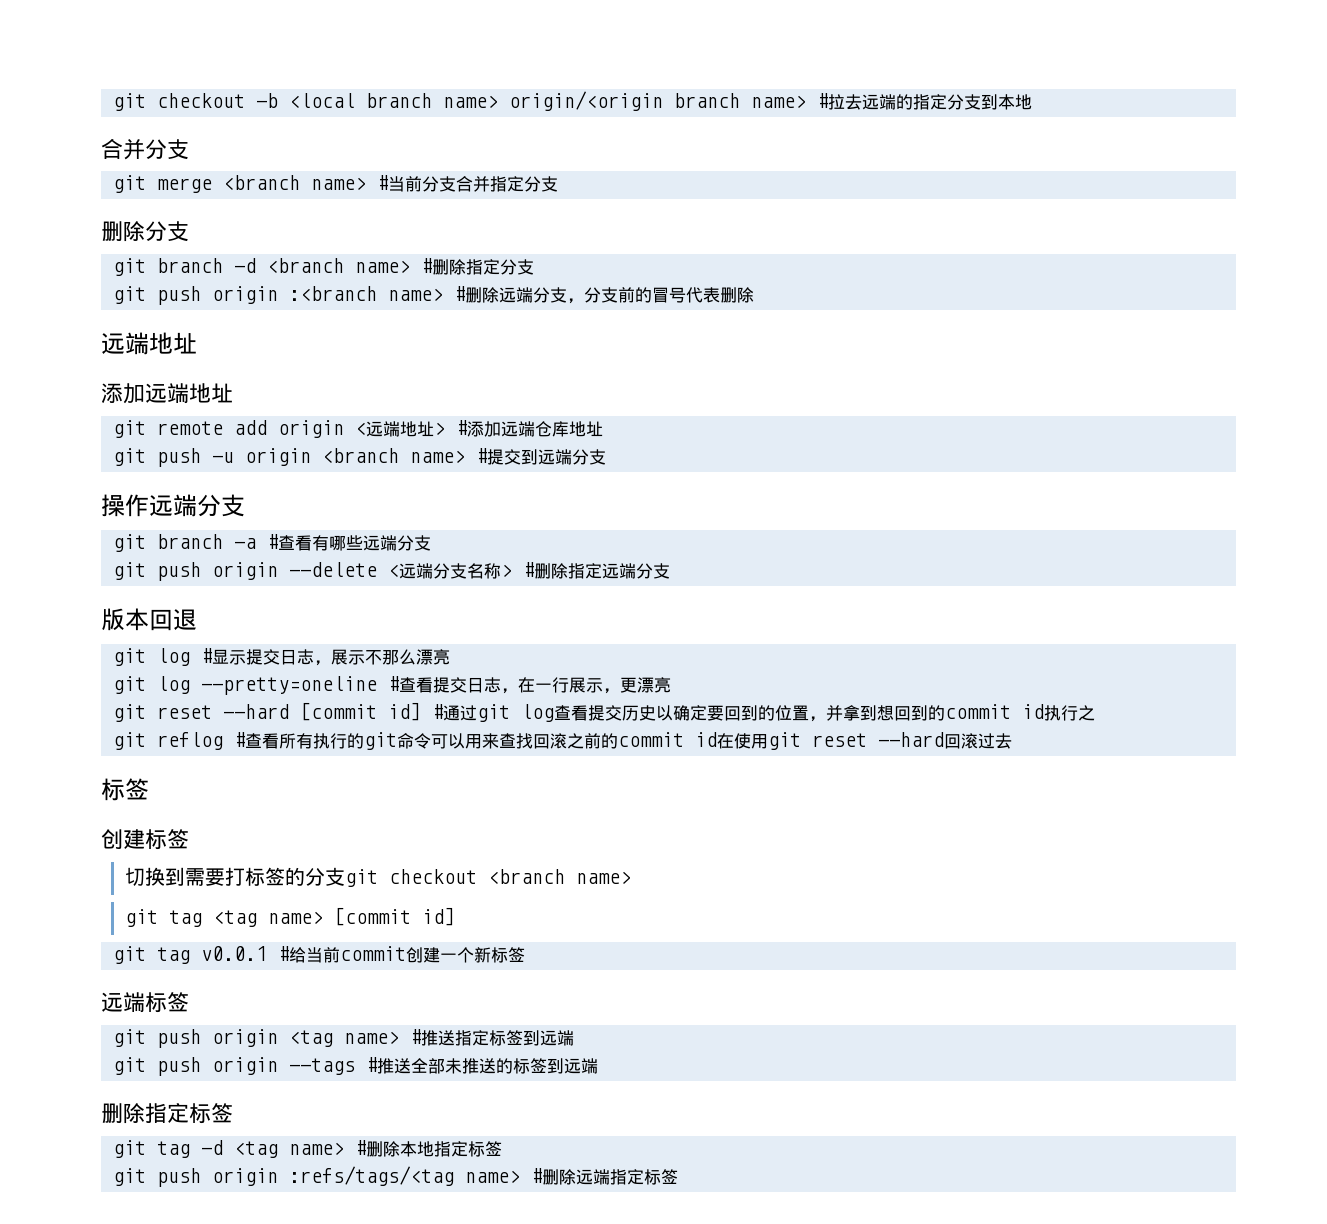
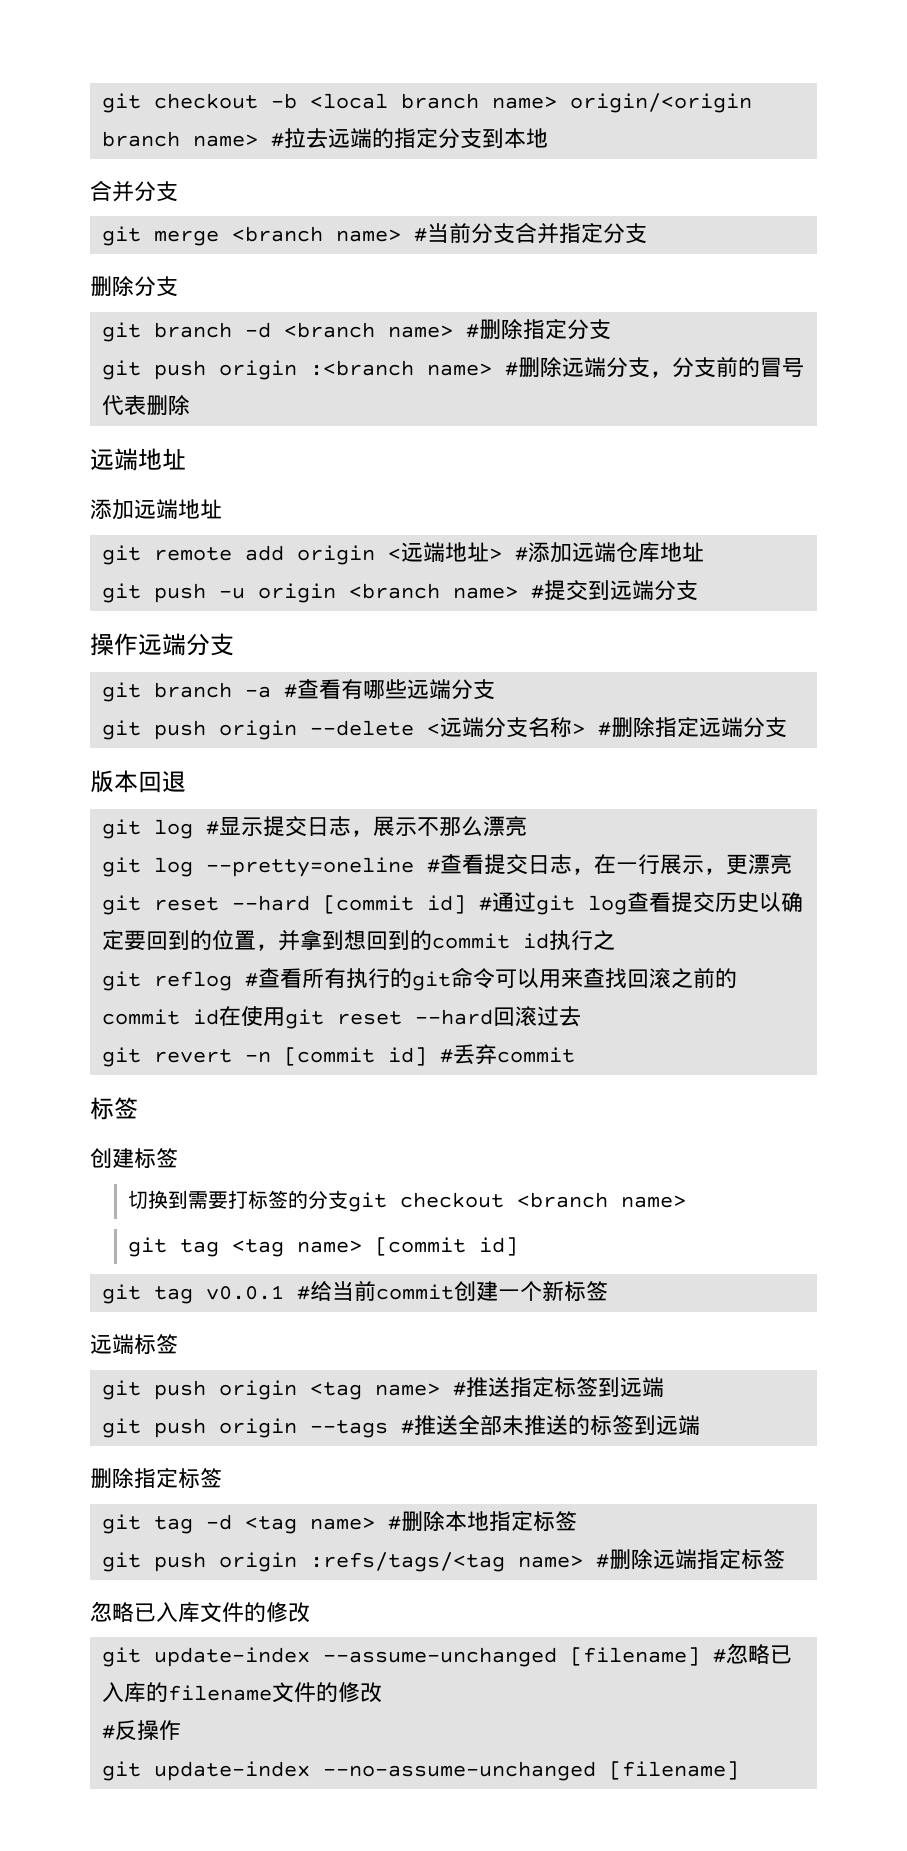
+ git revert -n [commit id] #丢弃commit
+ 忽略已入库文件的修改
+ git update-index --assume-unchanged [filename] #忽略已入库的filename文件的修改
+ #反操作
+ git update-index --no-assume-unchanged [filename]

